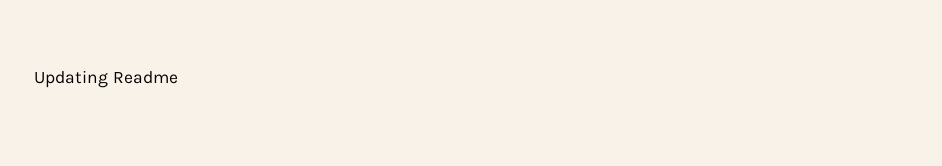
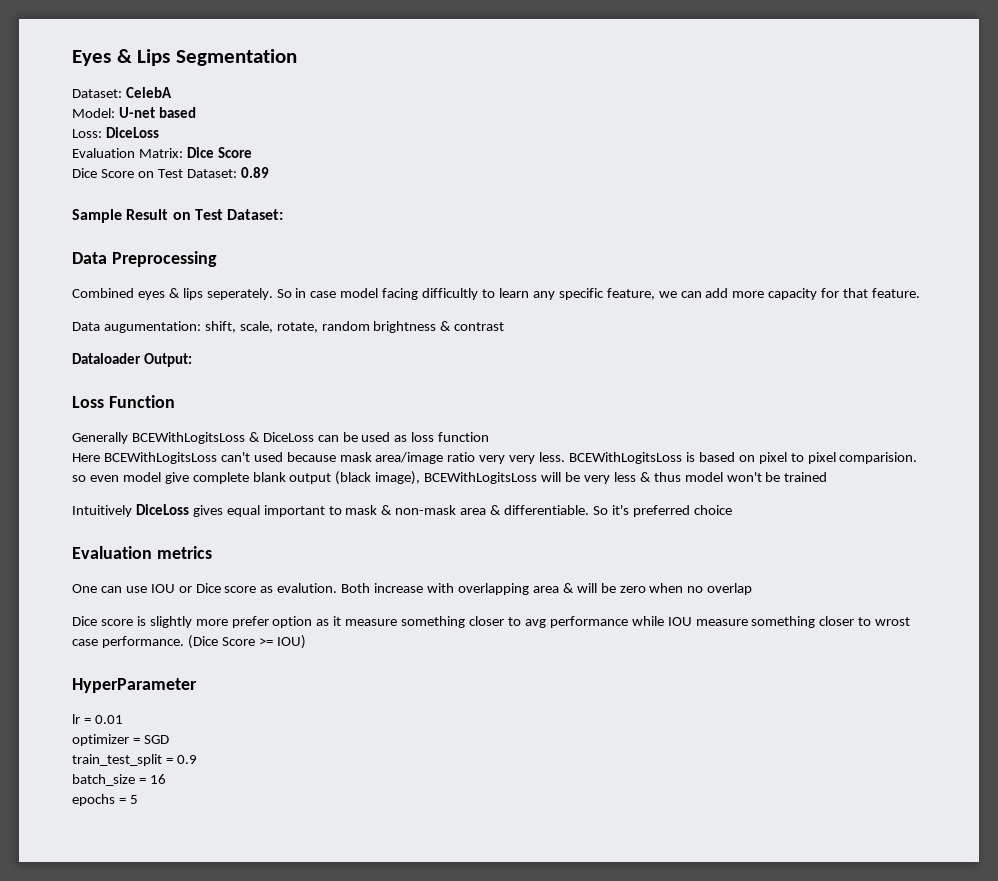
- Updating Readme
+ Eyes & Lips Segmentation
+ Dataset: CelebA
+ Model: U-net based
+ Loss: DiceLoss
+ Evaluation Matrix: Dice Score
+ Dice Score on Test Dataset: 0.89
+ Sample Result on Test Dataset:
+ Data Preprocessing
+ Combined eyes & lips seperately. So in case model facing difficultly to learn any specific feature, we can add more capacity for that feature.
+ Data augumentation: shift, scale, rotate, random brightness & contrast
+ Dataloader Output:
+ Loss Function
+ Generally BCEWithLogitsLoss & DiceLoss can be used as loss function
+ Here BCEWithLogitsLoss can't used because mask area/image ratio very very less. BCEWithLogitsLoss is based on pixel to pixel comparision. so even model give complete blank output (black image), BCEWithLogitsLoss will be very less & thus model won't be trained
+ Intuitively DiceLoss gives equal important to mask & non-mask area & differentiable. So it's preferred choice
+ Evaluation metrics
+ One can use IOU or Dice score as evalution. Both increase with overlapping area & will be zero when no overlap
+ Dice score is slightly more prefer option as it measure something closer to avg performance while IOU measure something closer to wrost case performance. (Dice Score >= IOU)
+ HyperParameter
+ lr = 0.01
+ optimizer = SGD
+ train_test_split = 0.9
+ batch_size = 16
+ epochs = 5

